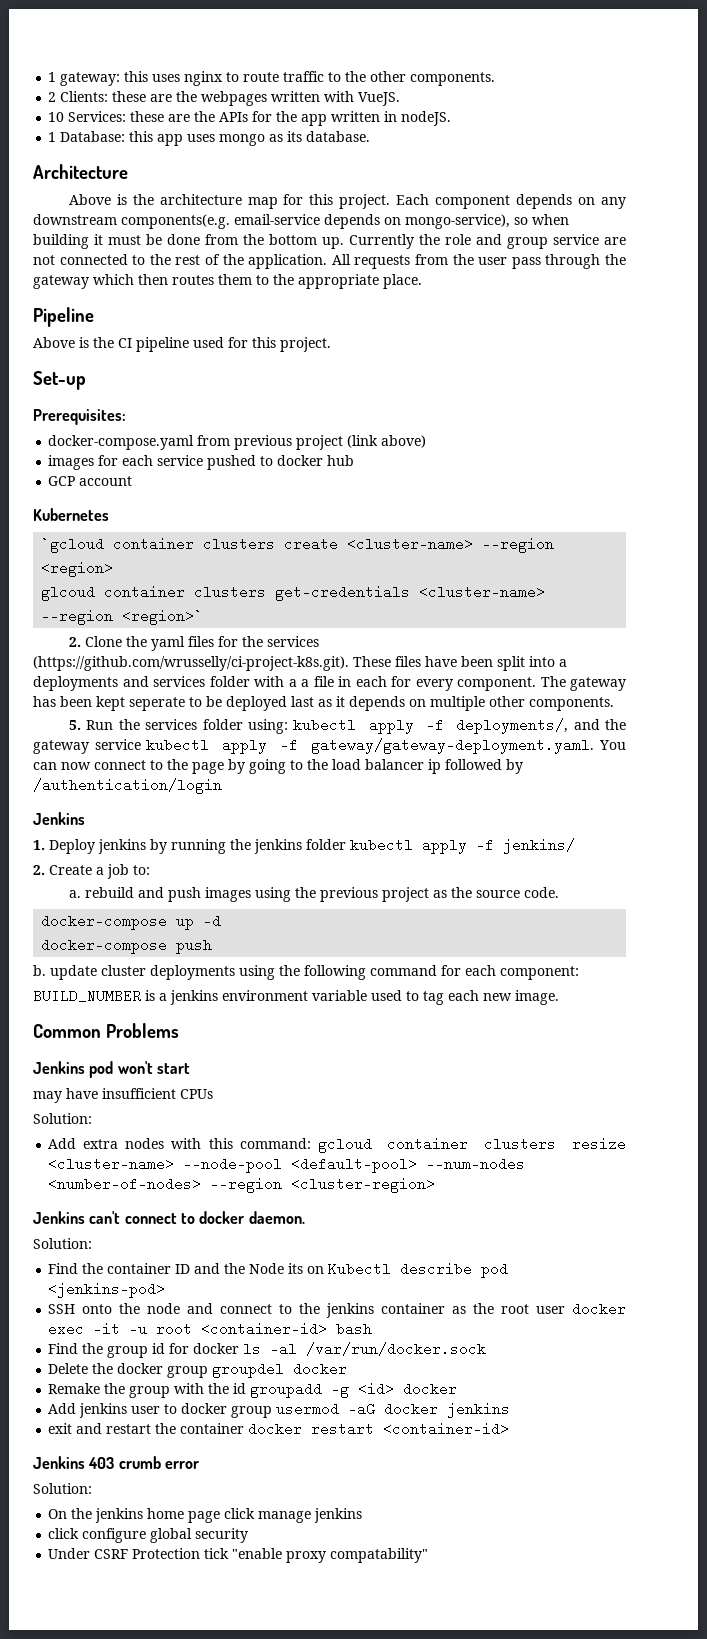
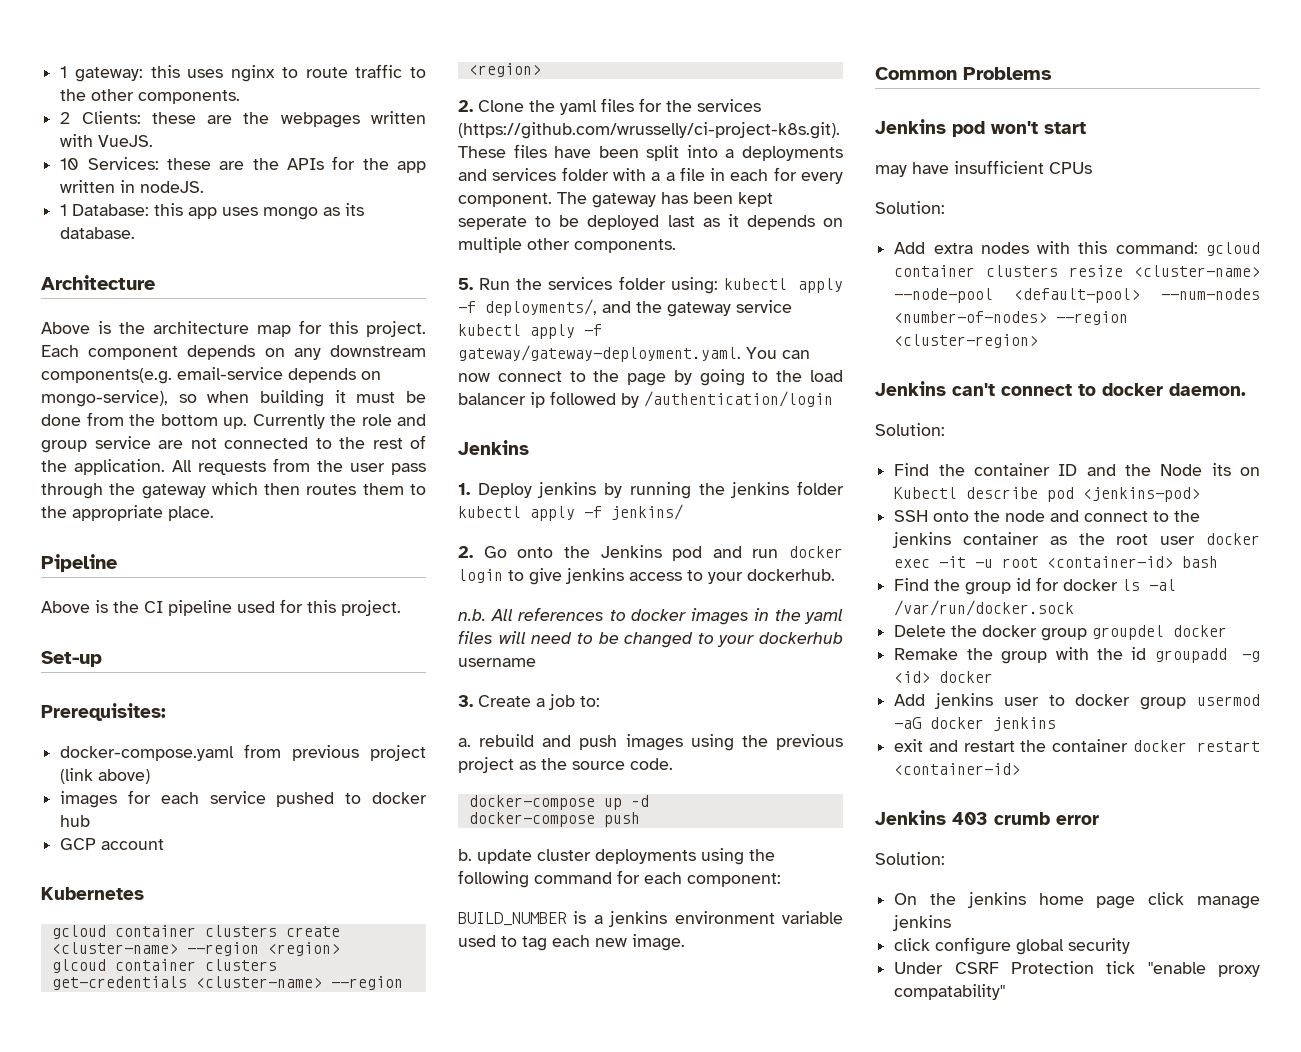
- `gcloud container clusters create <cluster-name> --region <region>
+ gcloud container clusters create <cluster-name> --region <region>
- glcoud container clusters get-credentials <cluster-name> --region <region>`
+ glcoud container clusters get-credentials <cluster-name> --region <region>
- 2. Create a job to:
+ 2. Go onto the Jenkins pod and run docker login to give jenkins access to your dockerhub.
+ n.b. All references to docker images in the yaml files will need to be changed to your dockerhub username
+ 3. Create a job to:

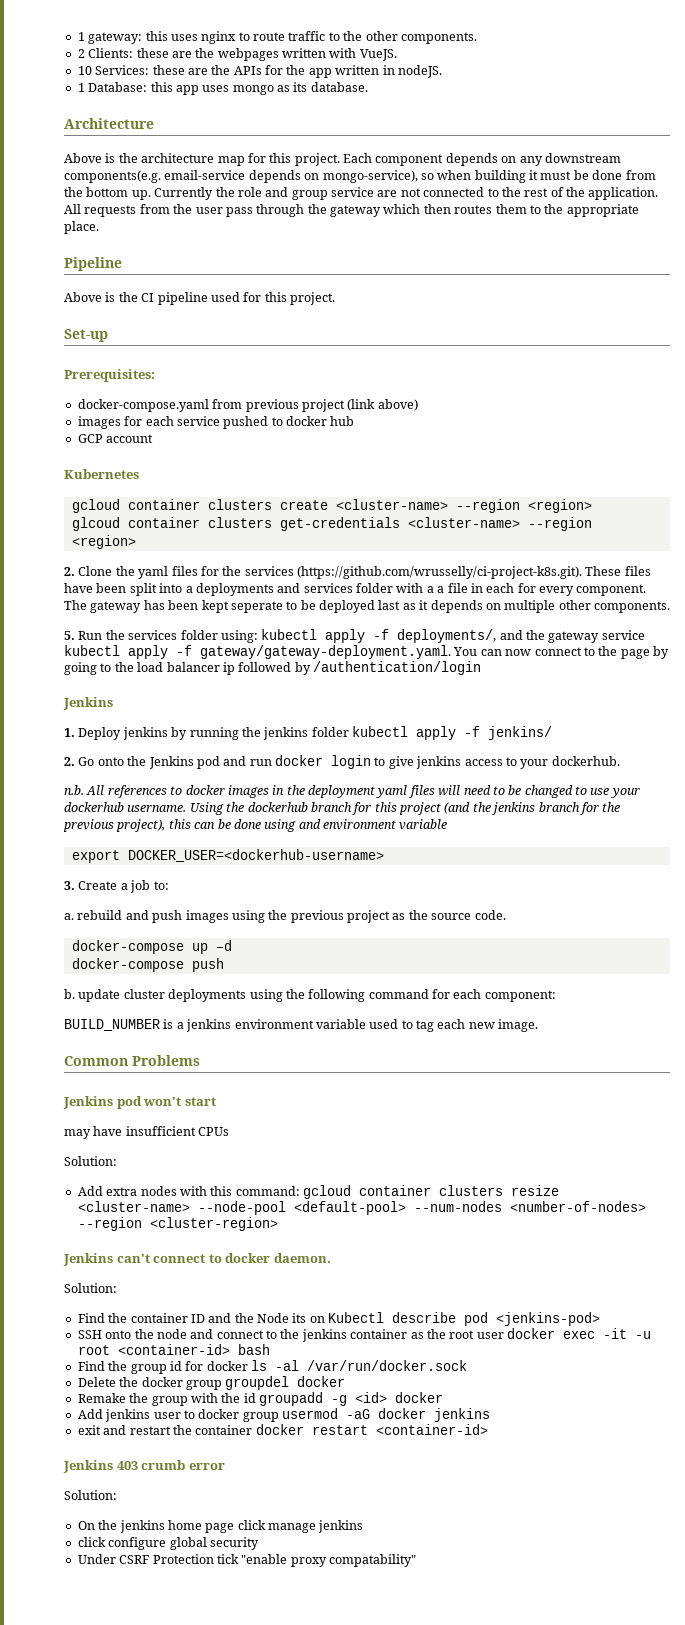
- n.b. All references to docker images in the yaml files will need to be changed to your dockerhub username
+ n.b. All references to docker images in the deployment yaml files will need to be changed to use your dockerhub username. Using the dockerhub branch for this project (and the jenkins branch for the previous project), this can be done using and environment variable
+ export DOCKER_USER=<dockerhub-username>

